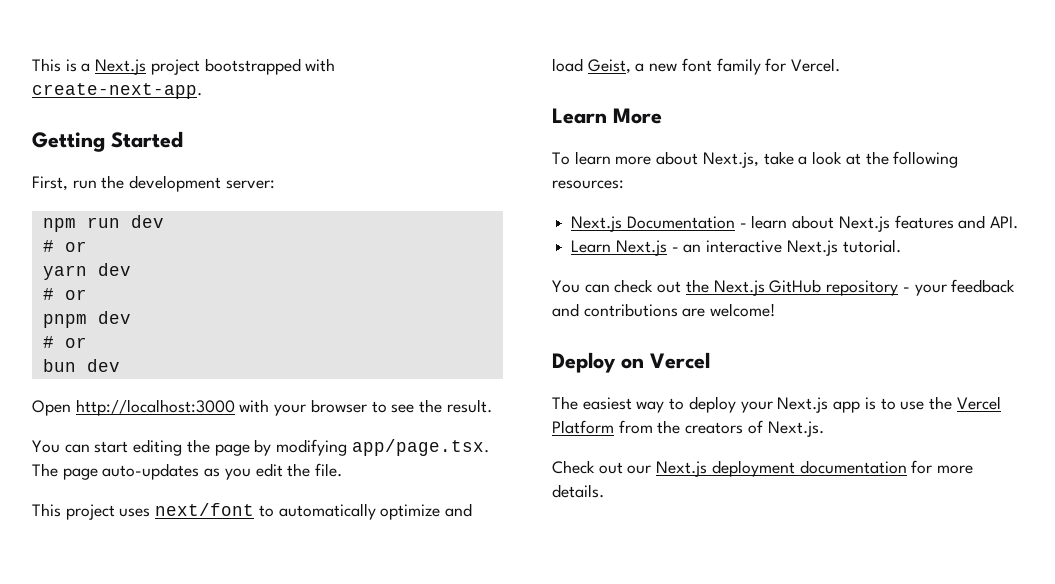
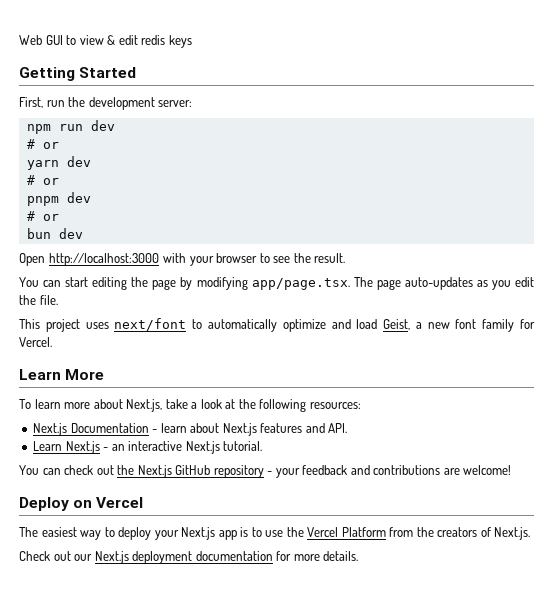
- This is a Next.js project bootstrapped with create-next-app.
+ Web GUI to view & edit redis keys

